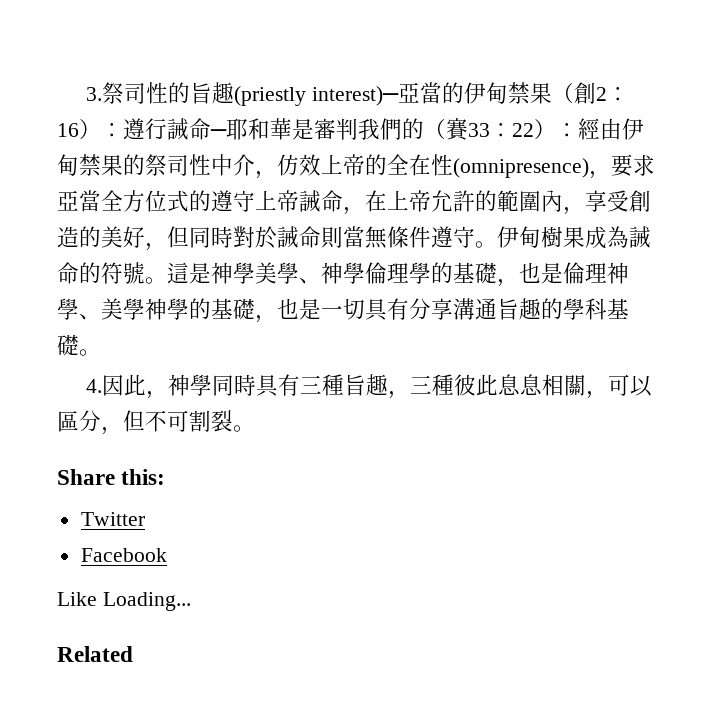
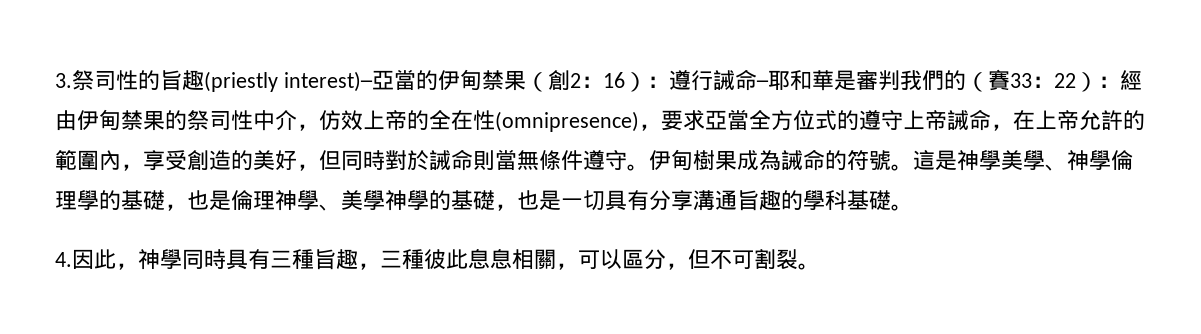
- Share this:
- Twitter
- Facebook
- Like Loading...
- Related

